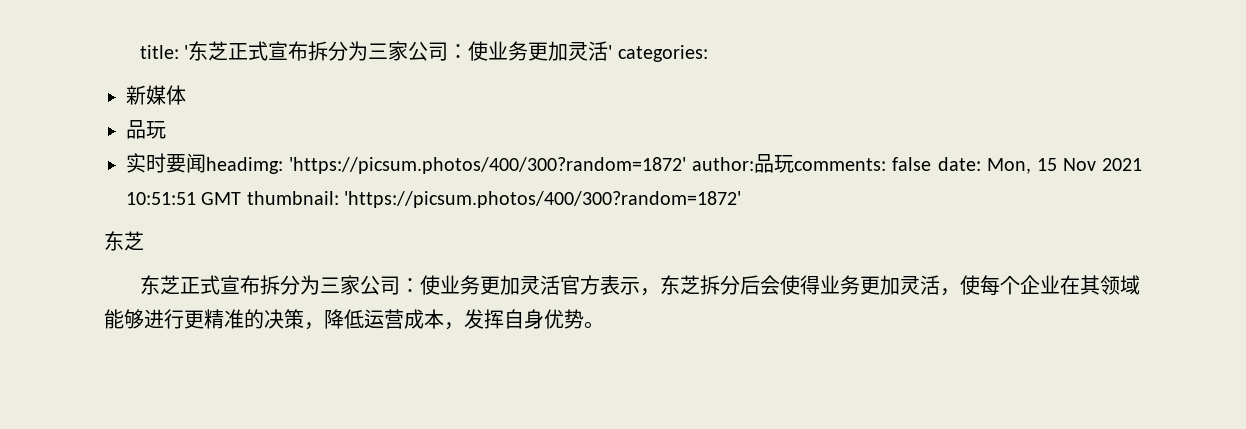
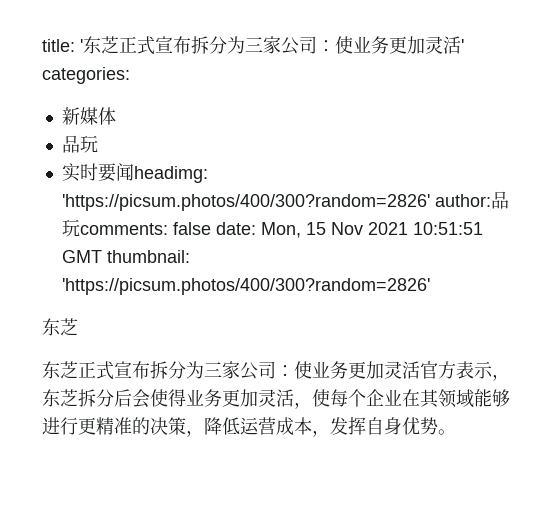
- 实时要闻headimg: 'https://picsum.photos/400/300?random=1872' author:品玩comments: false date: Mon, 15 Nov 2021 10:51:51 GMT thumbnail: 'https://picsum.photos/400/300?random=1872'
+ 实时要闻headimg: 'https://picsum.photos/400/300?random=2826' author:品玩comments: false date: Mon, 15 Nov 2021 10:51:51 GMT thumbnail: 'https://picsum.photos/400/300?random=2826'

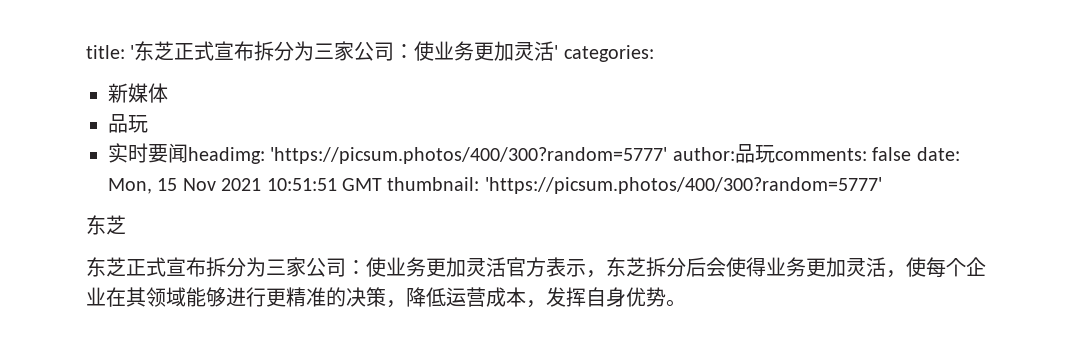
- 实时要闻headimg: 'https://picsum.photos/400/300?random=2826' author:品玩comments: false date: Mon, 15 Nov 2021 10:51:51 GMT thumbnail: 'https://picsum.photos/400/300?random=2826'
+ 实时要闻headimg: 'https://picsum.photos/400/300?random=5777' author:品玩comments: false date: Mon, 15 Nov 2021 10:51:51 GMT thumbnail: 'https://picsum.photos/400/300?random=5777'

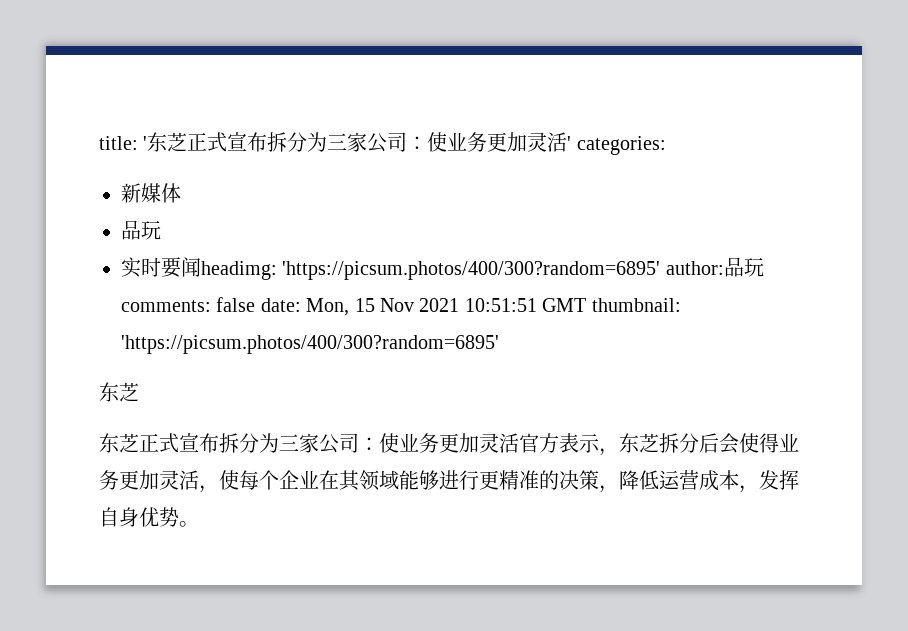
- 实时要闻headimg: 'https://picsum.photos/400/300?random=5777' author:品玩comments: false date: Mon, 15 Nov 2021 10:51:51 GMT thumbnail: 'https://picsum.photos/400/300?random=5777'
+ 实时要闻headimg: 'https://picsum.photos/400/300?random=6895' author:品玩comments: false date: Mon, 15 Nov 2021 10:51:51 GMT thumbnail: 'https://picsum.photos/400/300?random=6895'

